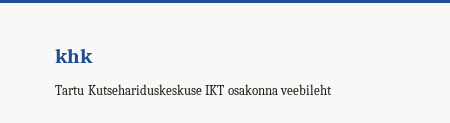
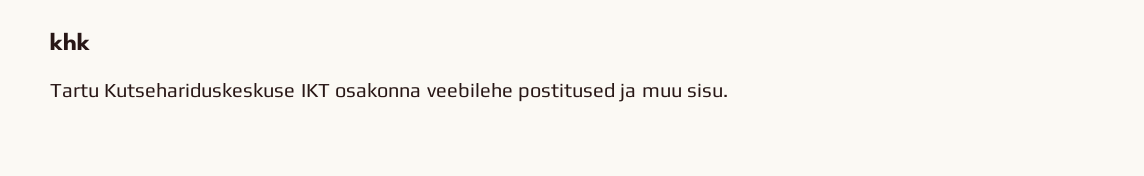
- Tartu Kutsehariduskeskuse IKT osakonna veebileht
+ Tartu Kutsehariduskeskuse IKT osakonna veebilehe postitused ja muu sisu.

